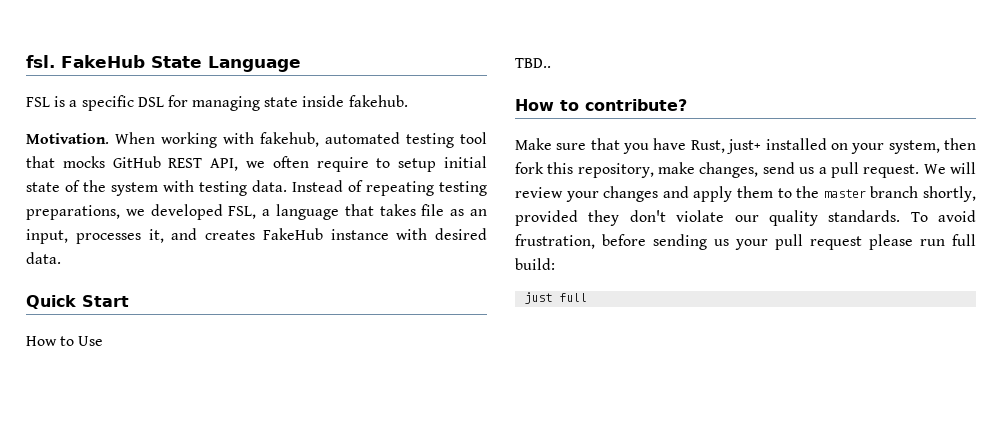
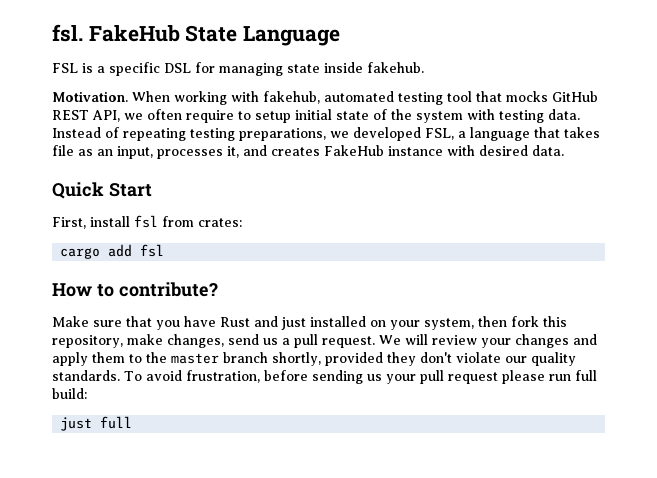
- How to Use
- TBD..
+ First, install fsl from crates:
+ cargo add fsl
- Make sure that you have Rust, just+ installed on your system, then fork this repository, make changes, send us a pull request.
+ Make sure that you have Rust and just installed on your system, then fork this repository, make changes, send us a pull request.

